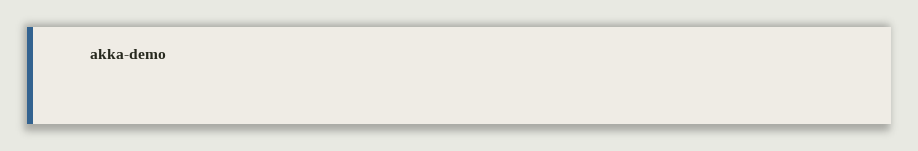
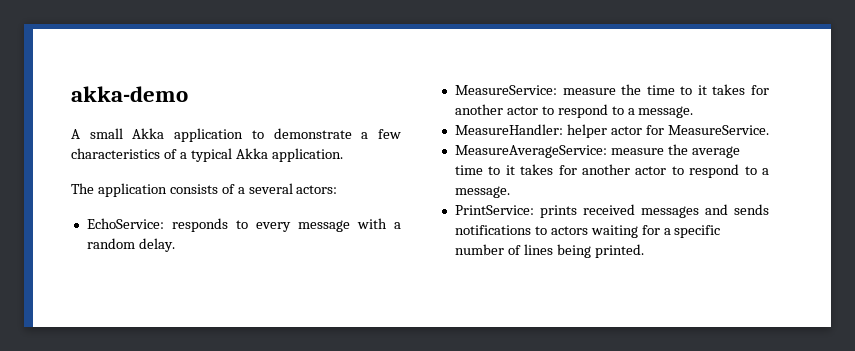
+ A small Akka application to demonstrate a few characteristics of a typical Akka application.
+ The application consists of a several actors:
+ EchoService: responds to every message with a random delay.
+ MeasureService: measure the time to it takes for another actor to respond to a message.
+ MeasureHandler: helper actor for MeasureService.
+ MeasureAverageService: measure the average time to it takes for another actor to respond to a message.
+ PrintService: prints received messages and sends notifications to actors waiting for a specific number of lines being printed.

